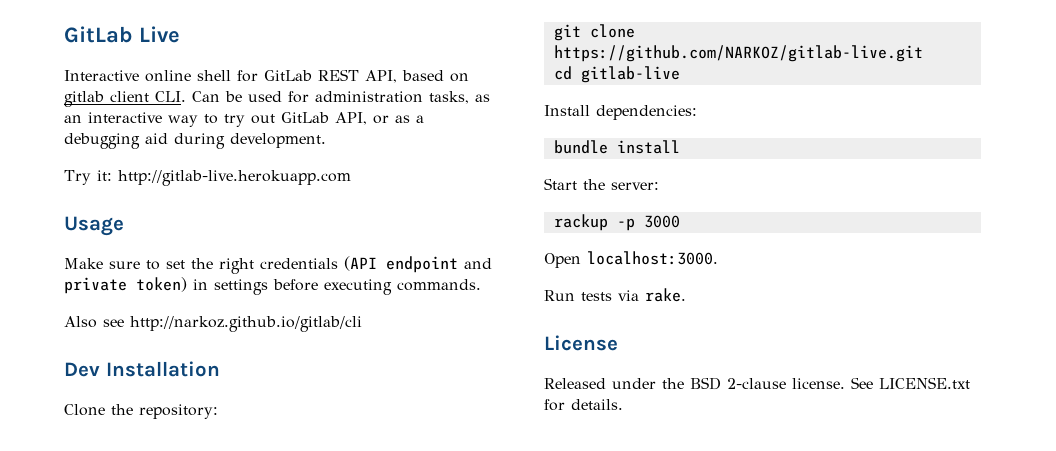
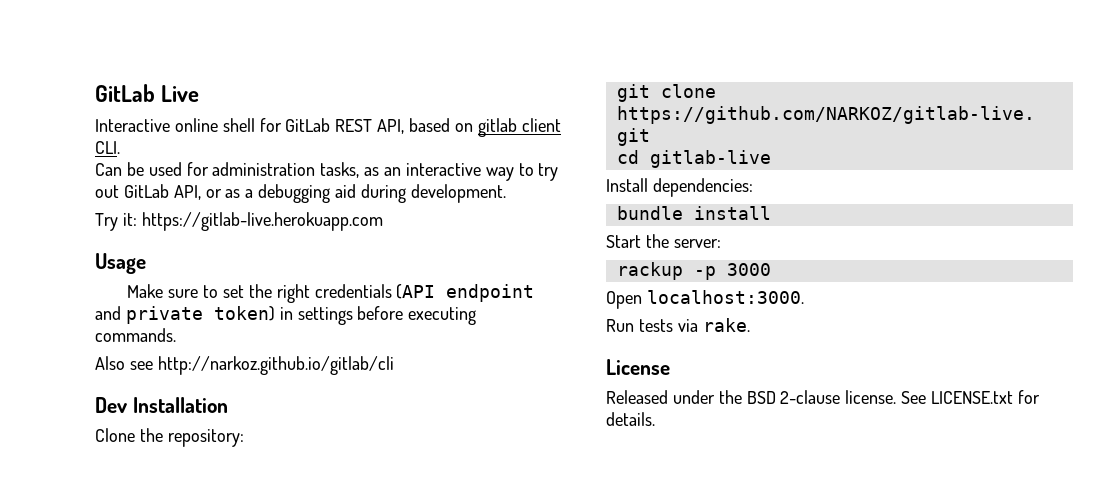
- Interactive online shell for GitLab REST API, based on gitlab client CLI. Can be used for administration tasks, as an interactive way to try out GitLab API, or as a debugging aid during development.
+ Interactive online shell for GitLab REST API, based on gitlab client CLI.
+ Can be used for administration tasks, as an interactive way to try out GitLab API, or as a debugging aid during development.
- Try it: http://gitlab-live.herokuapp.com
+ Try it: https://gitlab-live.herokuapp.com

